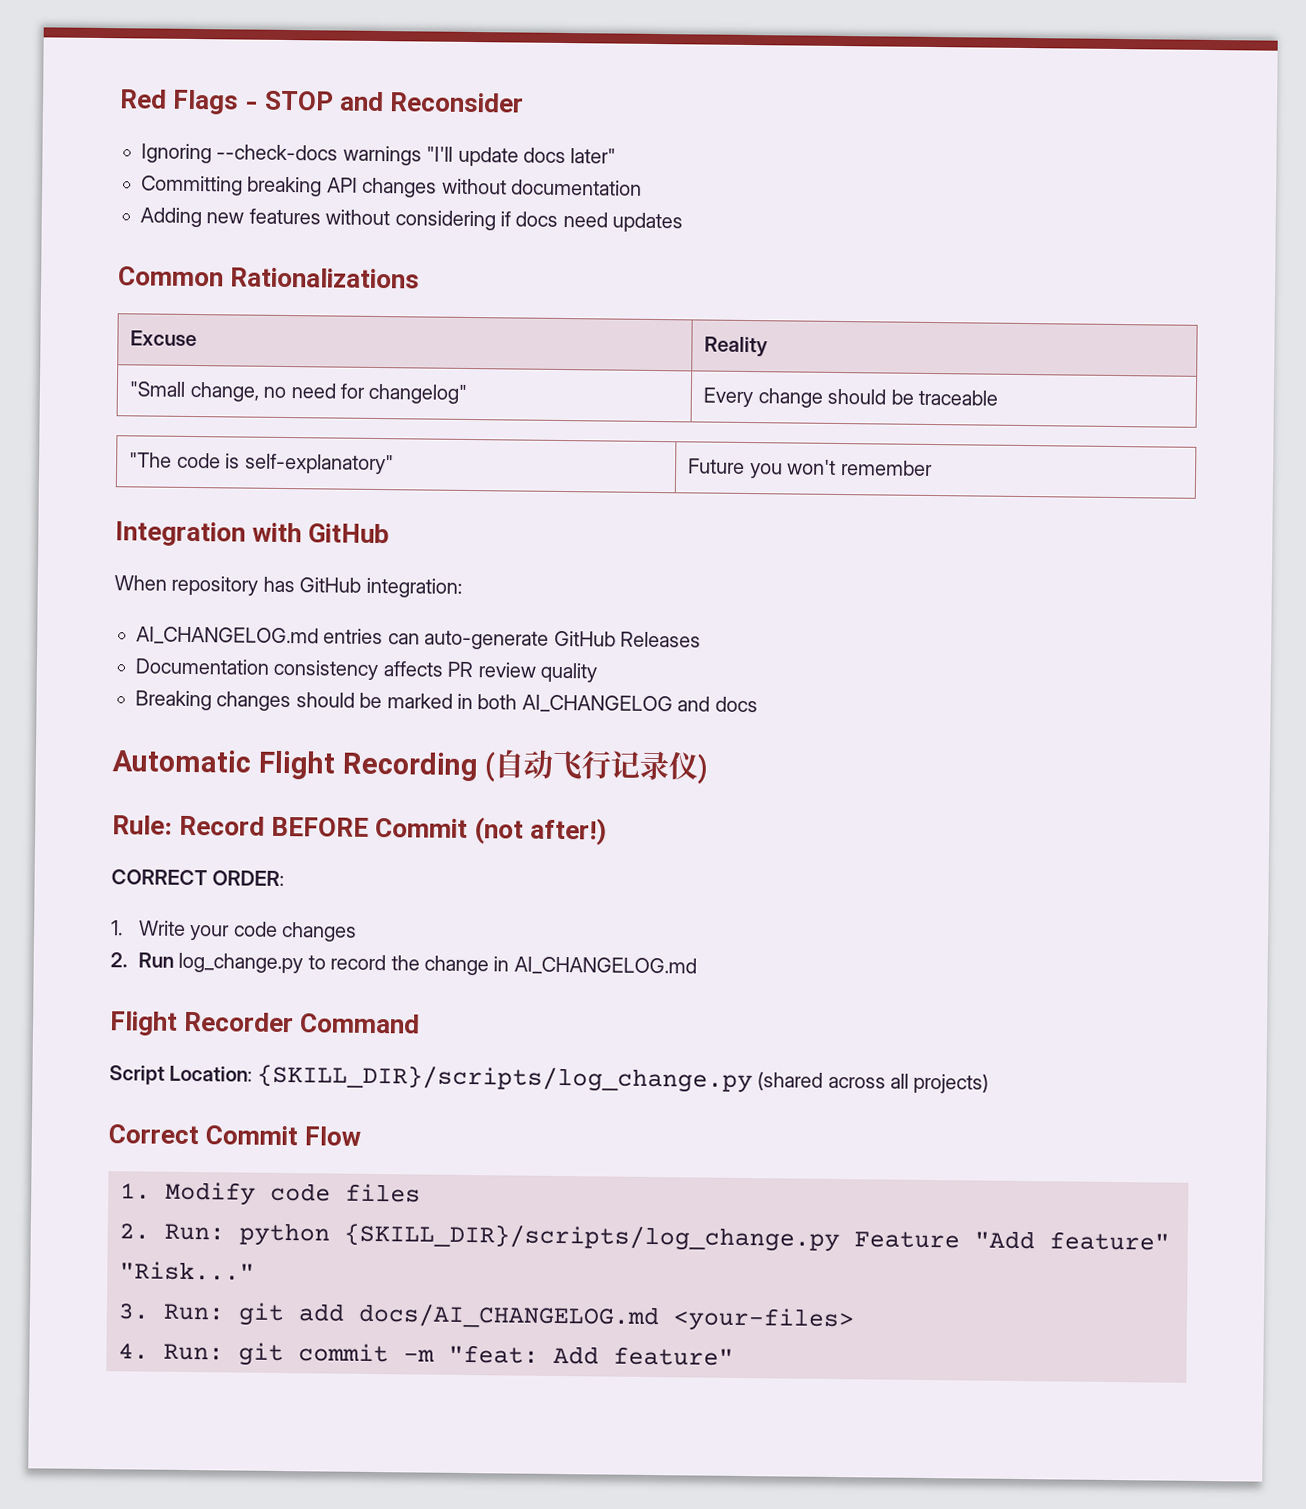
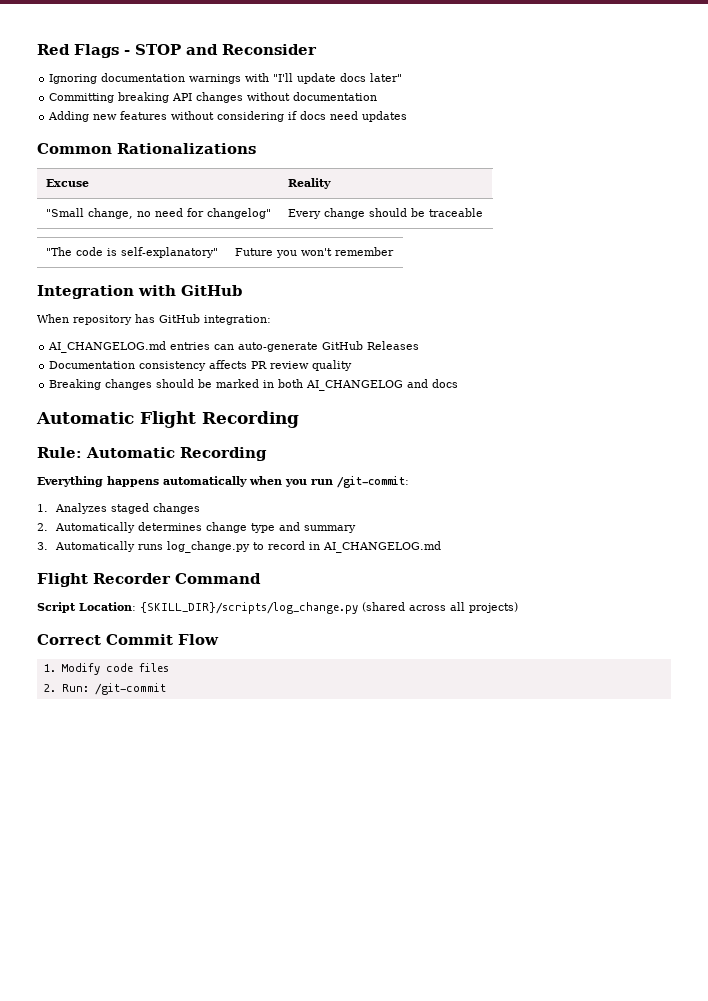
- Ignoring --check-docs warnings "I'll update docs later"
+ Ignoring documentation warnings with "I'll update docs later"
- Automatic Flight Recording (自动飞行记录仪)
- Rule: Record BEFORE Commit (not after!)
- CORRECT ORDER:
- 1. Write your code changes
- 2. Run log_change.py to record the change in AI_CHANGELOG.md
+ Automatic Flight Recording
+ Rule: Automatic Recording
+ Everything happens automatically when you run /git-commit:
+ 1. Analyzes staged changes
+ 2. Automatically determines change type and summary
+ 3. Automatically runs log_change.py to record in AI_CHANGELOG.md
- 2. Run: python {SKILL_DIR}/scripts/log_change.py Feature "Add feature" "Risk..."
- 3. Run: git add docs/AI_CHANGELOG.md <your-files>
- 4. Run: git commit -m "feat: Add feature"
+ 2. Run: /git-commit

